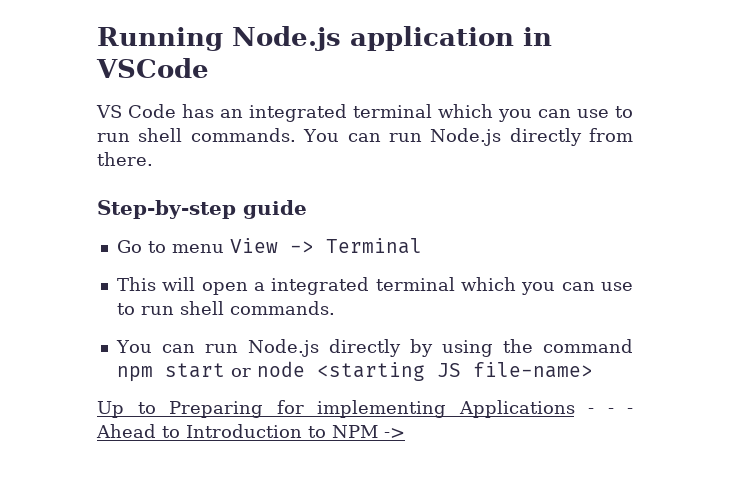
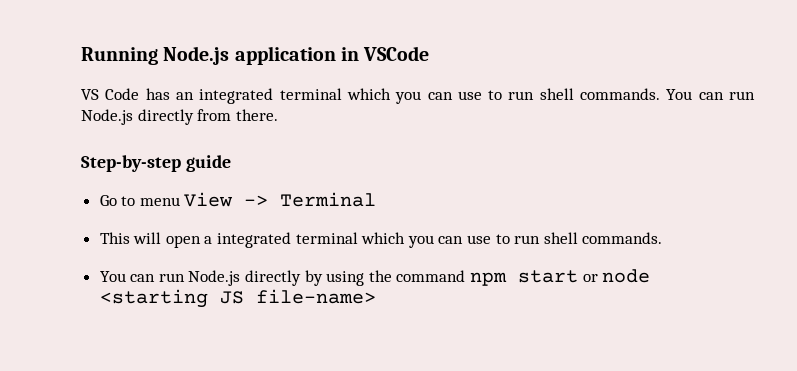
- Up to Preparing for implementing Applications - - - Ahead to Introduction to NPM ->

